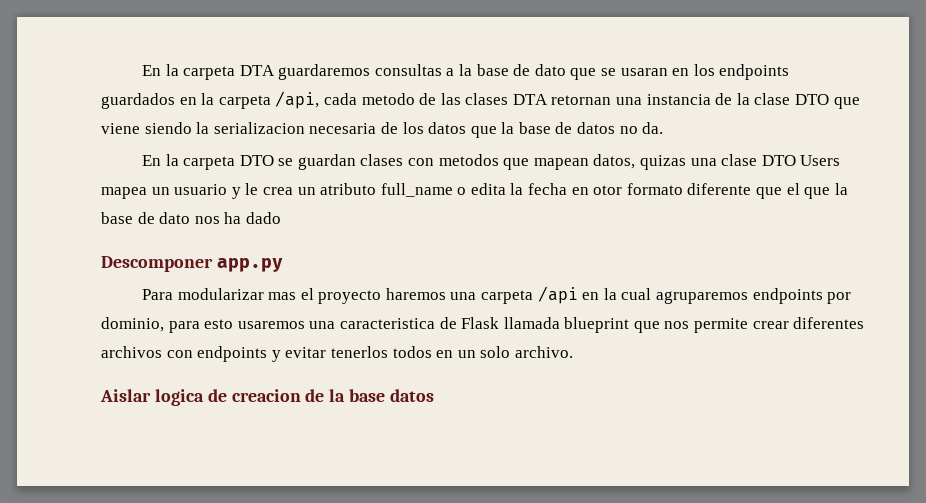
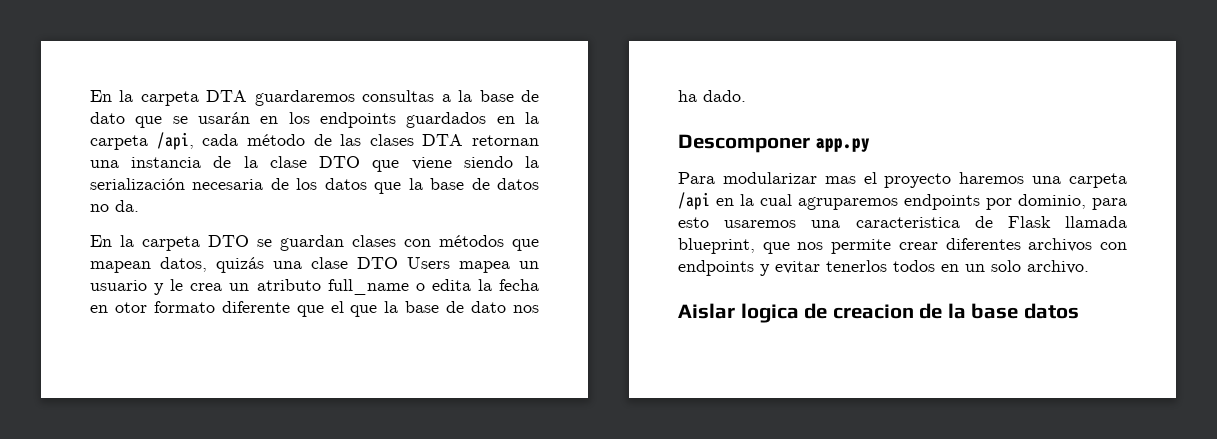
- En la carpeta DTA guardaremos consultas a la base de dato que se usaran en los endpoints guardados en la carpeta /api, cada metodo de las clases DTA retornan una instancia de la clase DTO que viene siendo la serializacion necesaria de los datos que la base de datos no da.
+ En la carpeta DTA guardaremos consultas a la base de dato que se usarán en los endpoints guardados en la carpeta /api, cada método de las clases DTA retornan una instancia de la clase DTO que viene siendo la serialización necesaria de los datos que la base de datos no da.
- En la carpeta DTO se guardan clases con metodos que mapean datos, quizas una clase DTO Users mapea un usuario y le crea un atributo full_name o edita la fecha en otor formato diferente que el que la base de dato nos ha dado
+ En la carpeta DTO se guardan clases con métodos que mapean datos, quizás una clase DTO Users mapea un usuario y le crea un atributo full_name o edita la fecha en otor formato diferente que el que la base de dato nos ha dado.
- Para modularizar mas el proyecto haremos una carpeta /api en la cual agruparemos endpoints por dominio, para esto usaremos una caracteristica de Flask llamada blueprint que nos permite crear diferentes archivos con endpoints y evitar tenerlos todos en un solo archivo.
+ Para modularizar mas el proyecto haremos una carpeta /api en la cual agruparemos endpoints por dominio, para esto usaremos una caracteristica de Flask llamada blueprint, que nos permite crear diferentes archivos con endpoints y evitar tenerlos todos en un solo archivo.

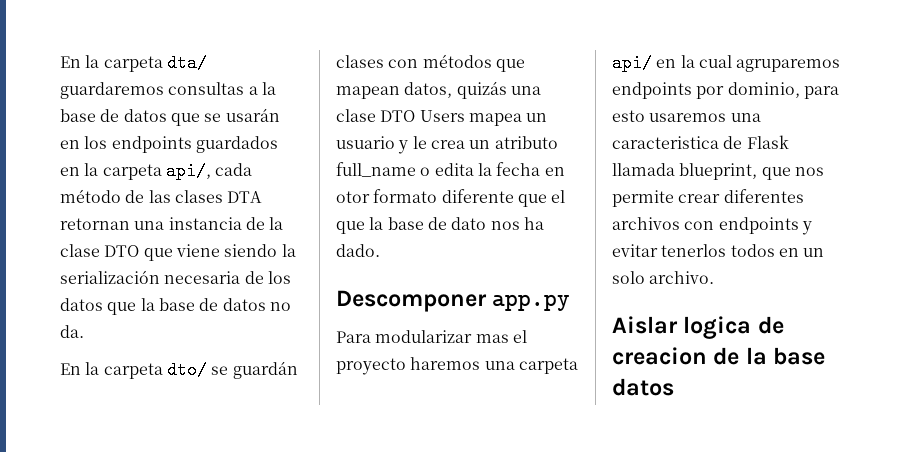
- En la carpeta DTA guardaremos consultas a la base de dato que se usarán en los endpoints guardados en la carpeta /api, cada método de las clases DTA retornan una instancia de la clase DTO que viene siendo la serialización necesaria de los datos que la base de datos no da.
+ En la carpeta dta/ guardaremos consultas a la base de datos que se usarán en los endpoints guardados en la carpeta api/, cada método de las clases DTA retornan una instancia de la clase DTO que viene siendo la serialización necesaria de los datos que la base de datos no da.
- En la carpeta DTO se guardan clases con métodos que mapean datos, quizás una clase DTO Users mapea un usuario y le crea un atributo full_name o edita la fecha en otor formato diferente que el que la base de dato nos ha dado.
+ En la carpeta dto/ se guardán clases con métodos que mapean datos, quizás una clase DTO Users mapea un usuario y le crea un atributo full_name o edita la fecha en otor formato diferente que el que la base de dato nos ha dado.
- Para modularizar mas el proyecto haremos una carpeta /api en la cual agruparemos endpoints por dominio, para esto usaremos una caracteristica de Flask llamada blueprint, que nos permite crear diferentes archivos con endpoints y evitar tenerlos todos en un solo archivo.
+ Para modularizar mas el proyecto haremos una carpeta api/ en la cual agruparemos endpoints por dominio, para esto usaremos una caracteristica de Flask llamada blueprint, que nos permite crear diferentes archivos con endpoints y evitar tenerlos todos en un solo archivo.

